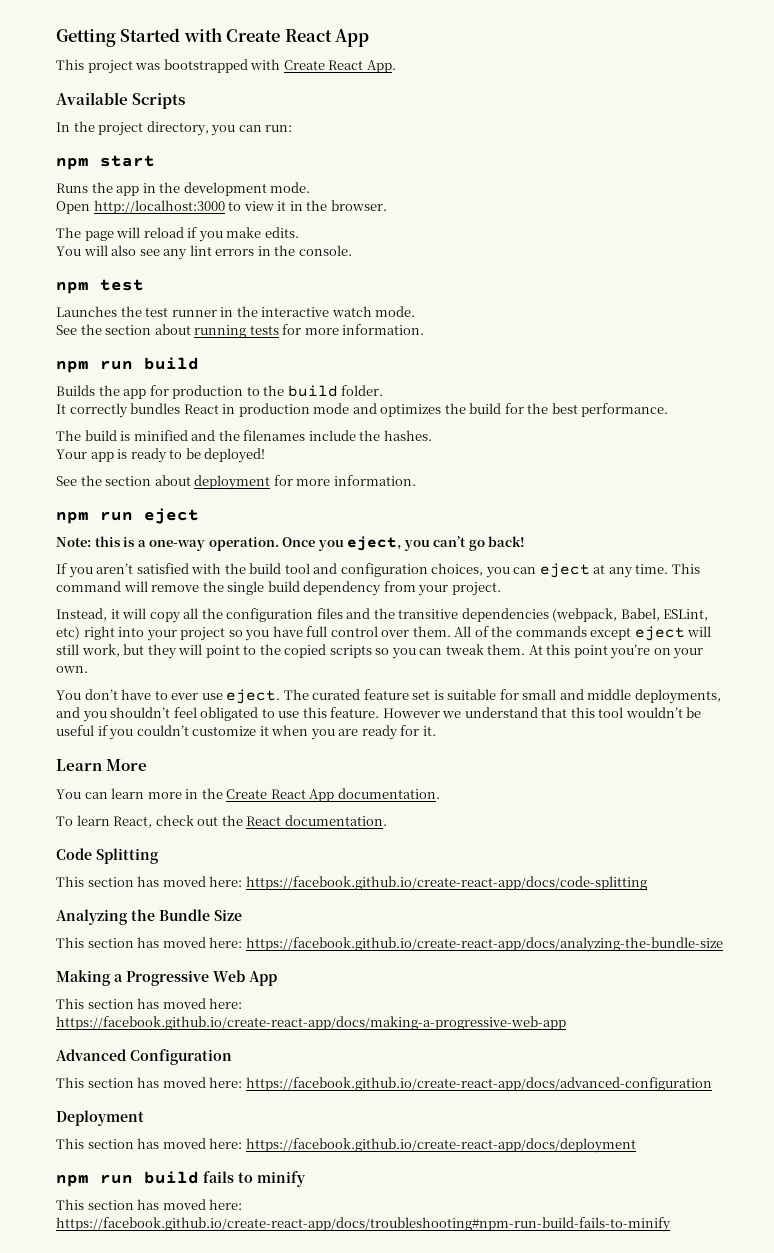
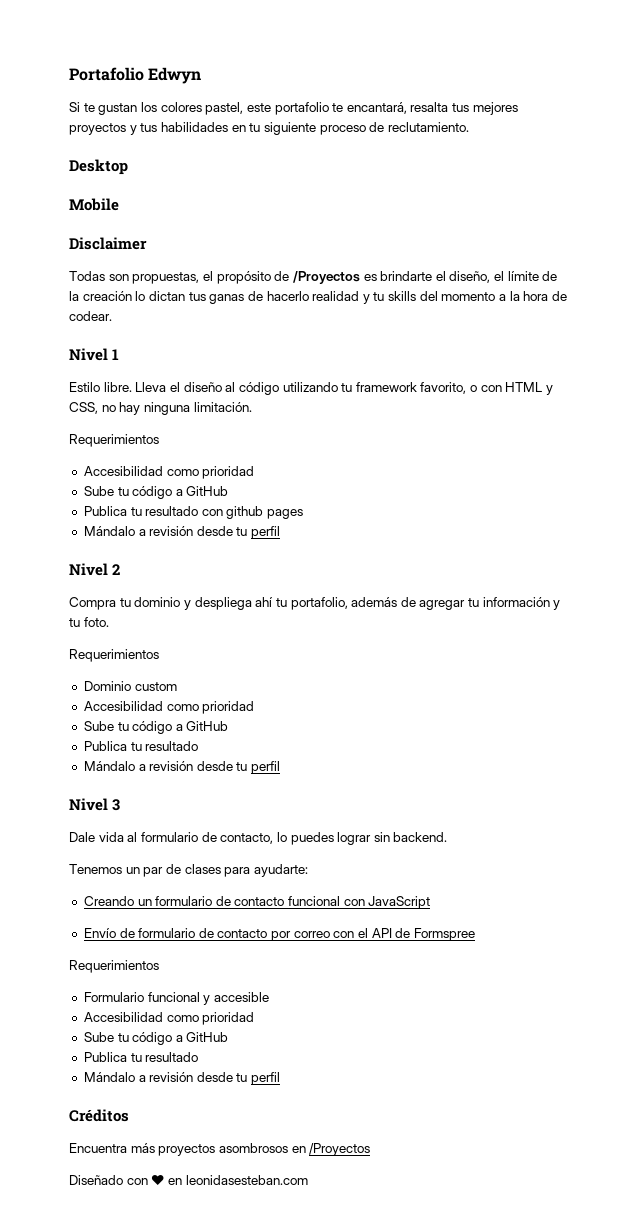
- Getting Started with Create React App
- This project was bootstrapped with Create React App.
- Available Scripts
- In the project directory, you can run:
- npm start
- Runs the app in the development mode.
- Open http://localhost:3000 to view it in the browser.
- The page will reload if you make edits.
- You will also see any lint errors in the console.
- npm test
- Launches the test runner in the interactive watch mode.
- See the section about running tests for more information.
- npm run build
- Builds the app for production to the build folder.
- It correctly bundles React in production mode and optimizes the build for the best performance.
- The build is minified and the filenames include the hashes.
- Your app is ready to be deployed!
- See the section about deployment for more information.
- npm run eject
- Note: this is a one-way operation. Once you eject, you can’t go back!
- If you aren’t satisfied with the build tool and configuration choices, you can eject at any time. This command will remove the single build dependency from your project.
- Instead, it will copy all the configuration files and the transitive dependencies (webpack, Babel, ESLint, etc) right into your project so you have full control over them. All of the commands except eject will still work, but they will point to the copied scripts so you can tweak them. At this point you’re on your own.
- You don’t have to ever use eject. The curated feature set is suitable for small and middle deployments, and you shouldn’t feel obligated to use this feature. However we understand that this tool wouldn’t be useful if you couldn’t customize it when you are ready for it.
- Learn More
- You can learn more in the Create React App documentation.
- To learn React, check out the React documentation.
- Code Splitting
- This section has moved here: https://facebook.github.io/create-react-app/docs/code-splitting
- Analyzing the Bundle Size
- This section has moved here: https://facebook.github.io/create-react-app/docs/analyzing-the-bundle-size
- Making a Progressive Web App
- This section has moved here: https://facebook.github.io/create-react-app/docs/making-a-progressive-web-app
- Advanced Configuration
- This section has moved here: https://facebook.github.io/create-react-app/docs/advanced-configuration
- Deployment
- This section has moved here: https://facebook.github.io/create-react-app/docs/deployment
- npm run build fails to minify
- This section has moved here: https://facebook.github.io/create-react-app/docs/troubleshooting#npm-run-build-fails-to-minify
+ Portafolio Edwyn
+ Si te gustan los colores pastel, este portafolio te encantará, resalta tus mejores proyectos y tus habilidades en tu siguiente proceso de reclutamiento.
+ Desktop
+ Mobile
+ Disclaimer
+ Todas son propuestas, el propósito de /Proyectos es brindarte el diseño, el límite de la creación lo dictan tus ganas de hacerlo realidad y tu skills del momento a la hora de codear.
+ Nivel 1
+ Estilo libre. Lleva el diseño al código utilizando tu framework favorito, o con HTML y CSS, no hay ninguna limitación.
+ Requerimientos
+ Accesibilidad como prioridad
+ Sube tu código a GitHub
+ Publica tu resultado con github pages
+ Mándalo a revisión desde tu perfil
+ Nivel 2
+ Compra tu dominio y despliega ahí tu portafolio, además de agregar tu información y tu foto.
+ Requerimientos
+ Dominio custom
+ Accesibilidad como prioridad
+ Sube tu código a GitHub
+ Publica tu resultado
+ Mándalo a revisión desde tu perfil
+ Nivel 3
+ Dale vida al formulario de contacto, lo puedes lograr sin backend.
+ Tenemos un par de clases para ayudarte:
+ Creando un formulario de contacto funcional con JavaScript
+ Envío de formulario de contacto por correo con el API de Formspree
+ Requerimientos
+ Formulario funcional y accesible
+ Accesibilidad como prioridad
+ Sube tu código a GitHub
+ Publica tu resultado
+ Mándalo a revisión desde tu perfil
+ Créditos
+ Encuentra más proyectos asombrosos en /Proyectos
+ Diseñado con ♥ en leonidasesteban.com

